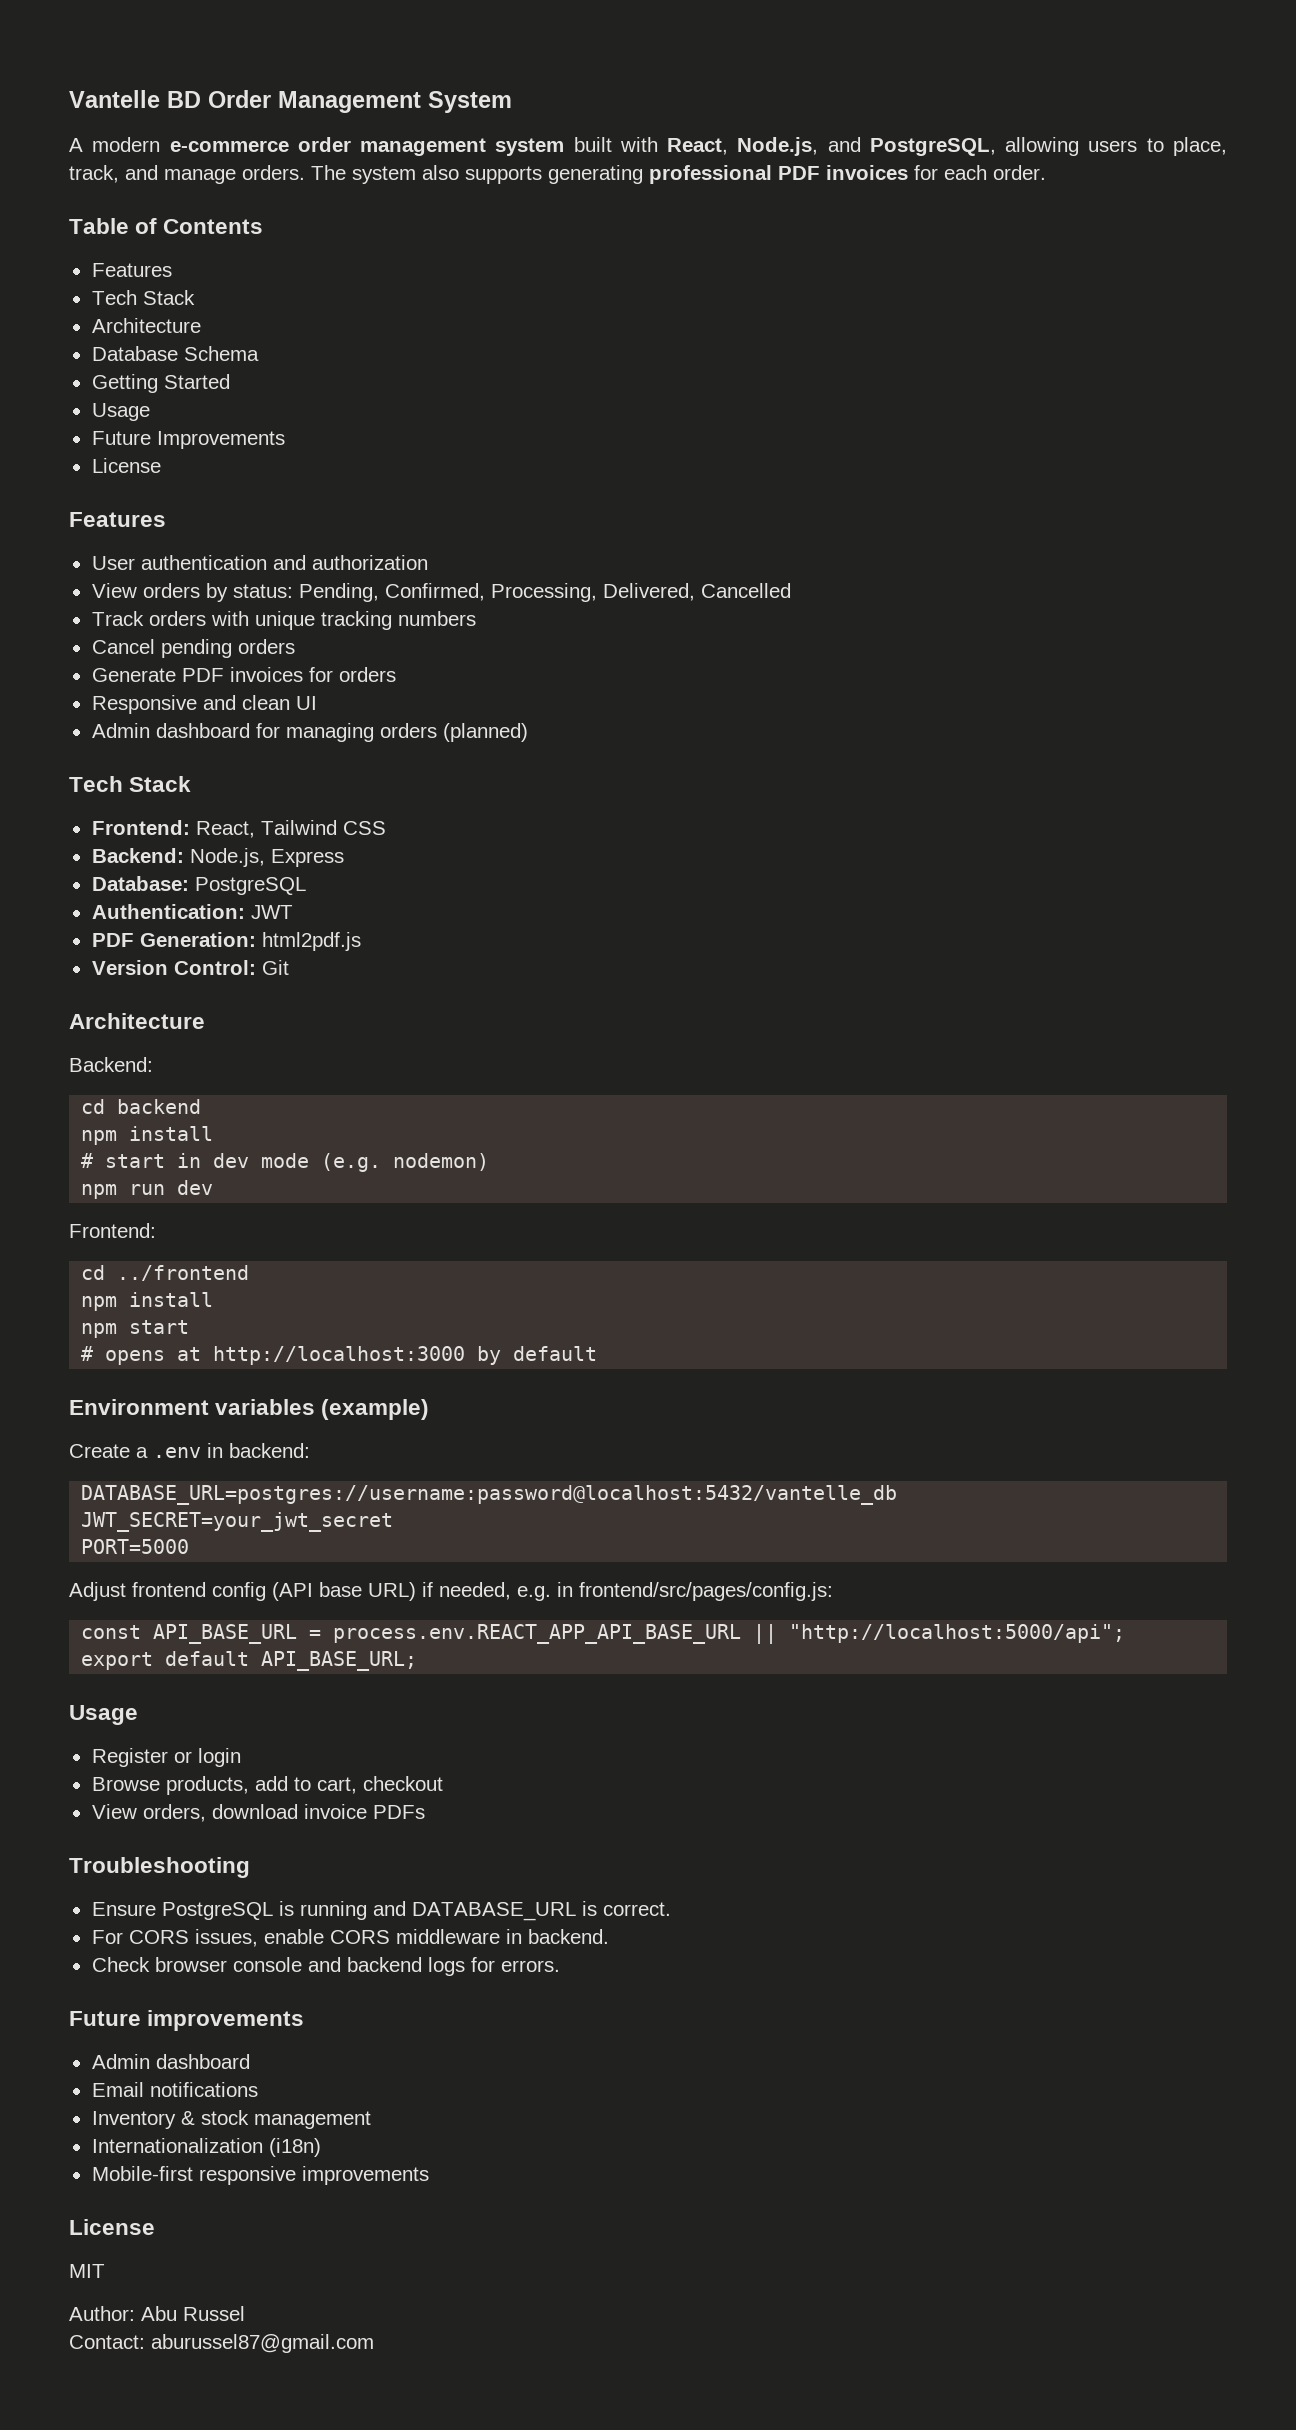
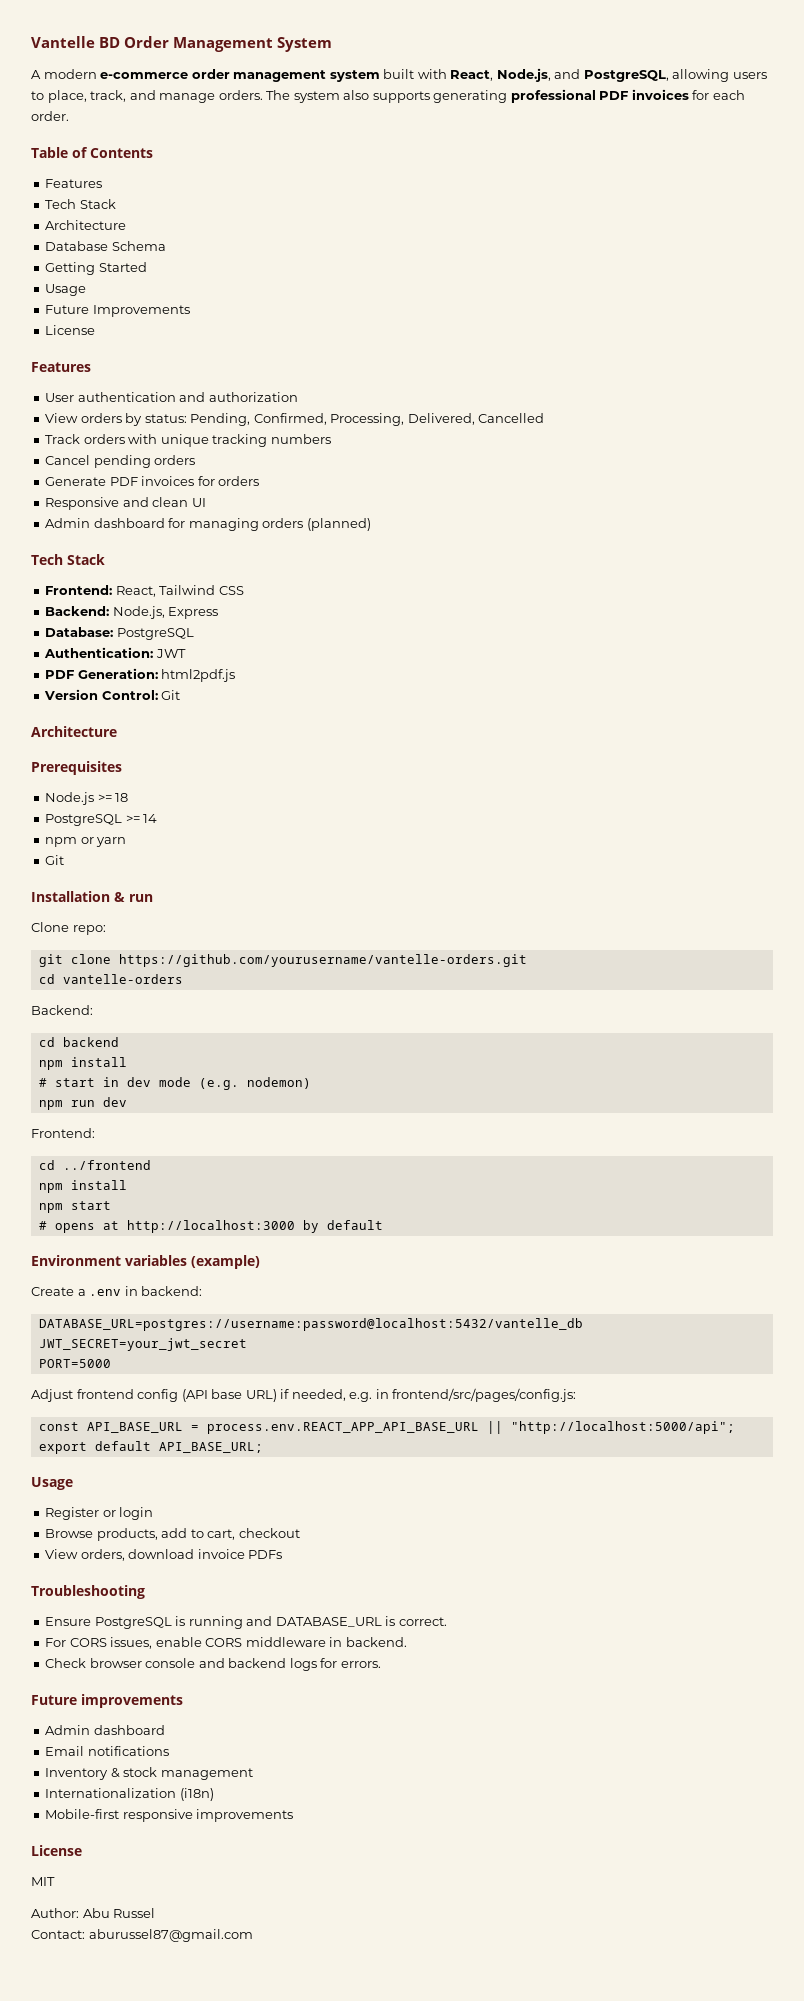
+ Prerequisites
+ Node.js >= 18
+ PostgreSQL >= 14
+ npm or yarn
+ Git
+ Installation & run
+ Clone repo:
+ git clone https://github.com/yourusername/vantelle-orders.git
+ cd vantelle-orders

